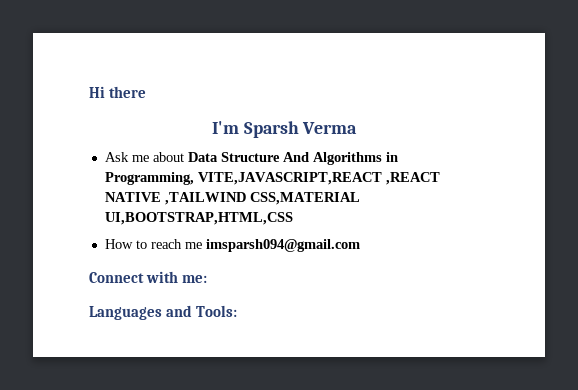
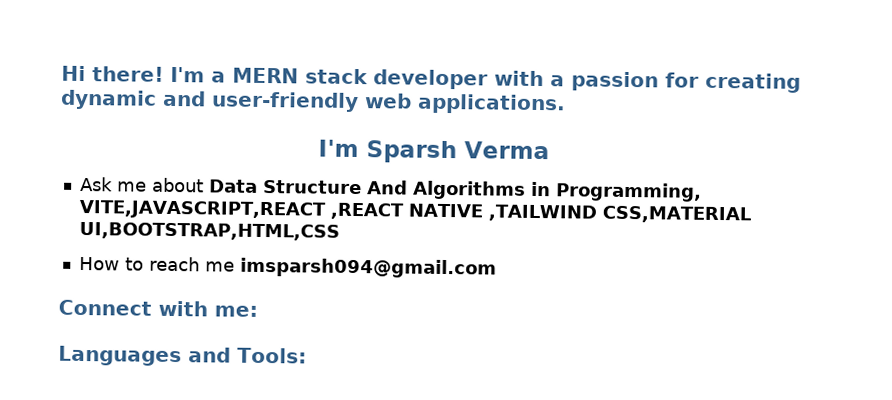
- Hi there
+ Hi there! I'm a MERN stack developer with a passion for creating dynamic and user-friendly web applications.

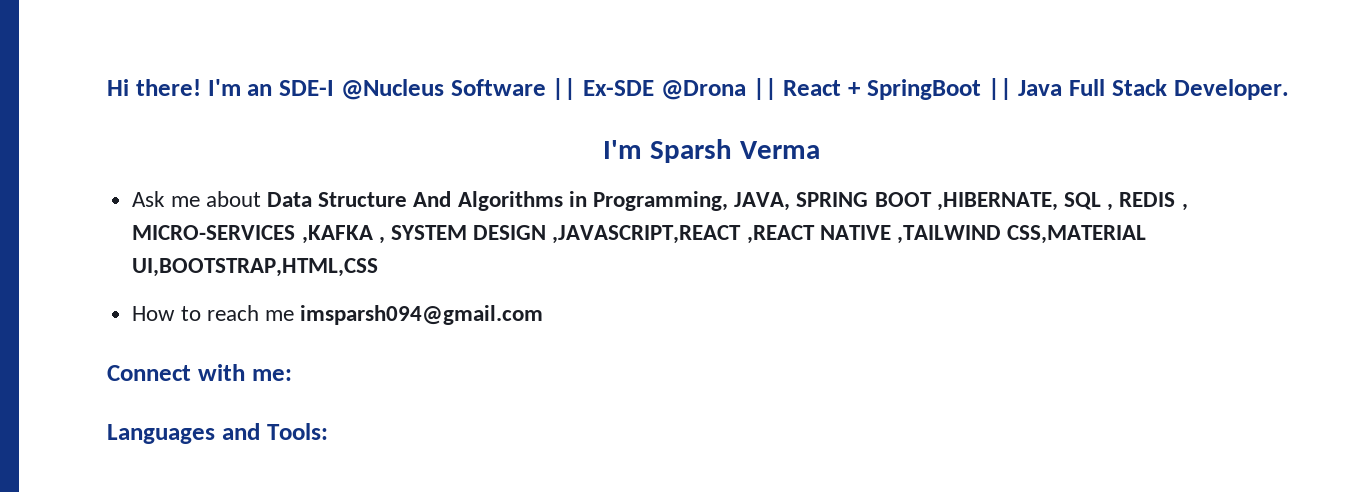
- I'm a MERN stack developer with a passion for creating dynamic and user-friendly web applications.
+ I'm an SDE-I @Nucleus Software || Ex-SDE @Drona || React + SpringBoot || Java Full Stack Developer.
- Ask me about Data Structure And Algorithms in Programming, VITE,JAVASCRIPT,REACT ,REACT NATIVE ,TAILWIND CSS,MATERIAL UI,BOOTSTRAP,HTML,CSS
+ Ask me about Data Structure And Algorithms in Programming, JAVA, SPRING BOOT ,HIBERNATE, SQL , REDIS , MICRO-SERVICES ,KAFKA , SYSTEM DESIGN ,JAVASCRIPT,REACT ,REACT NATIVE ,TAILWIND CSS,MATERIAL UI,BOOTSTRAP,HTML,CSS

